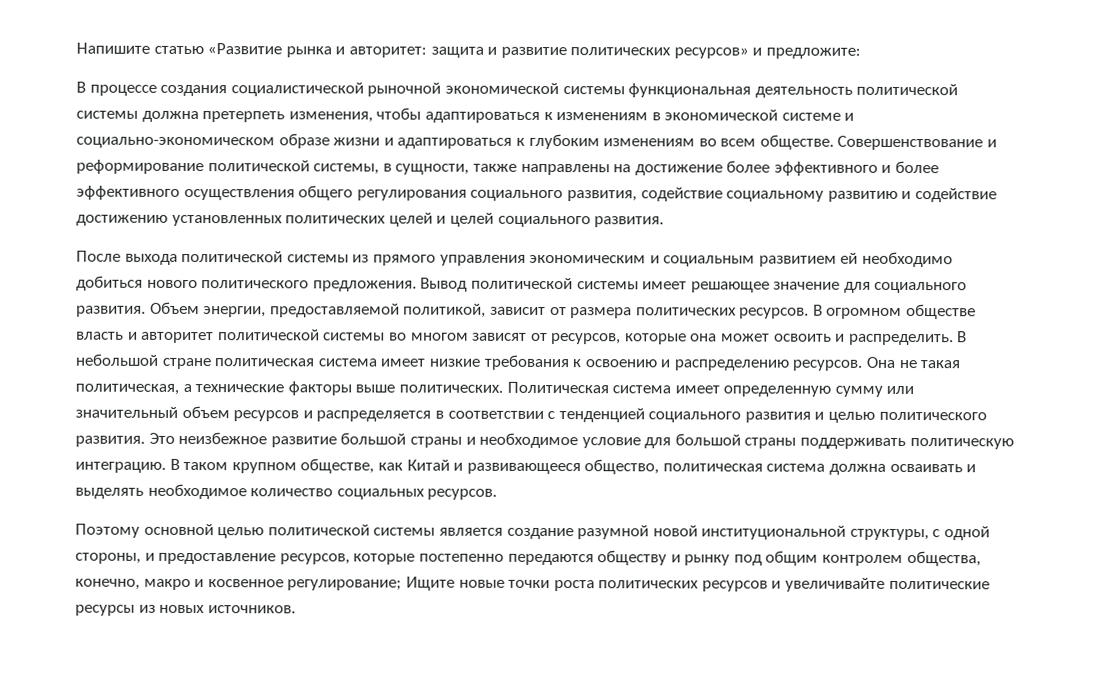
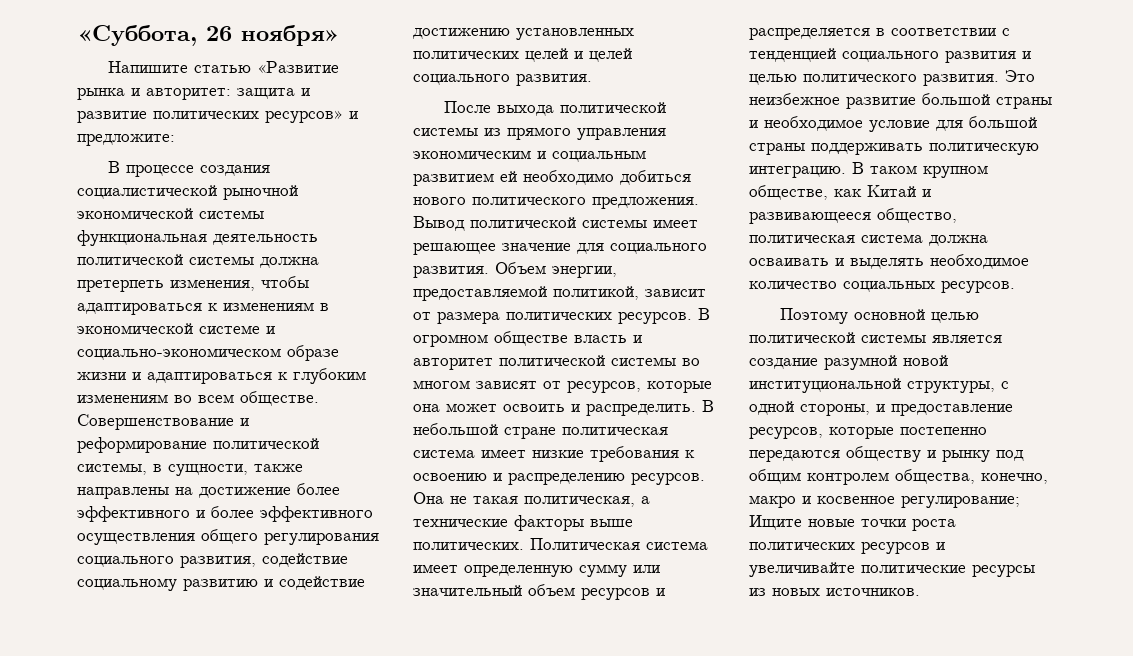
+ «Суббота, 26 ноября»

